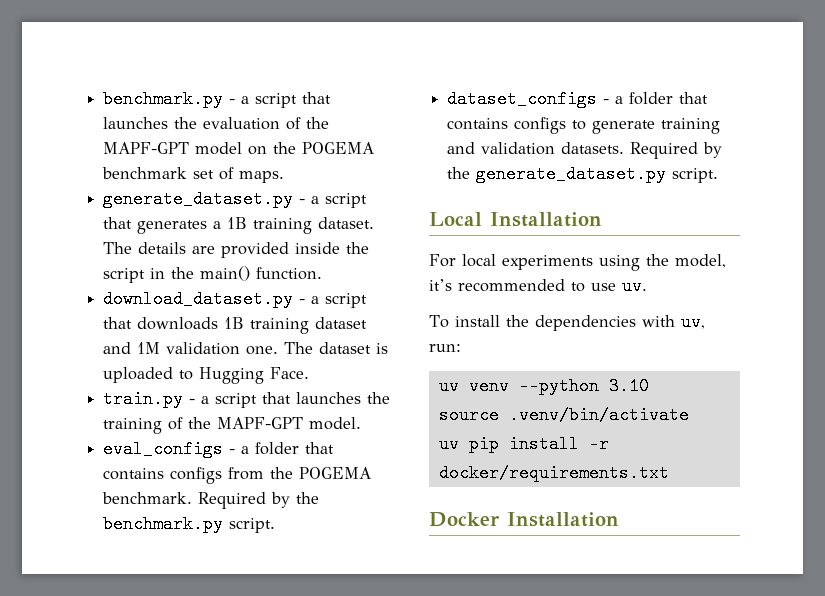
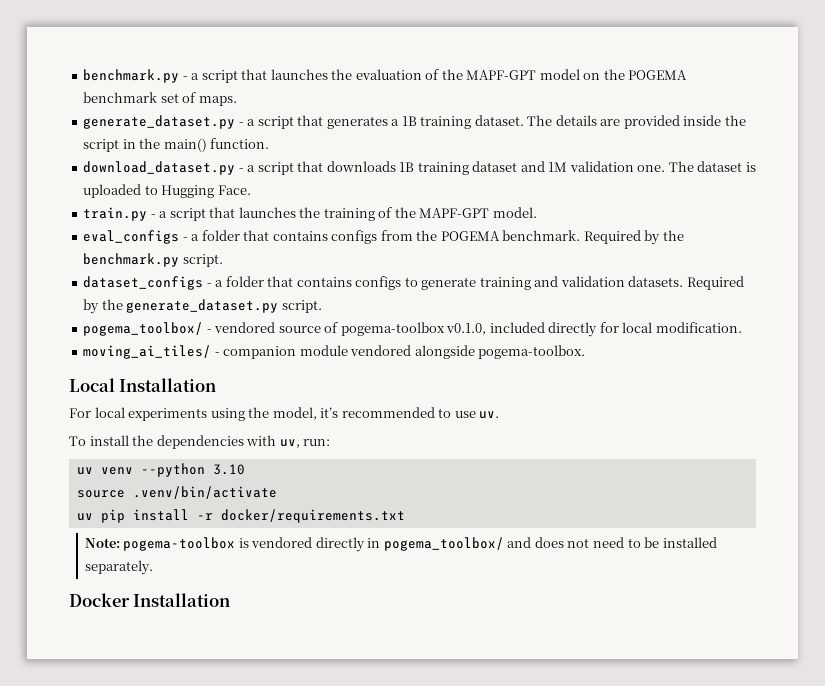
+ pogema_toolbox/ - vendored source of pogema-toolbox v0.1.0, included directly for local modification.
+ moving_ai_tiles/ - companion module vendored alongside pogema-toolbox.
+ Note: pogema-toolbox is vendored directly in pogema_toolbox/ and does not need to be installed separately.

